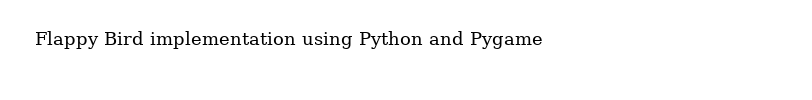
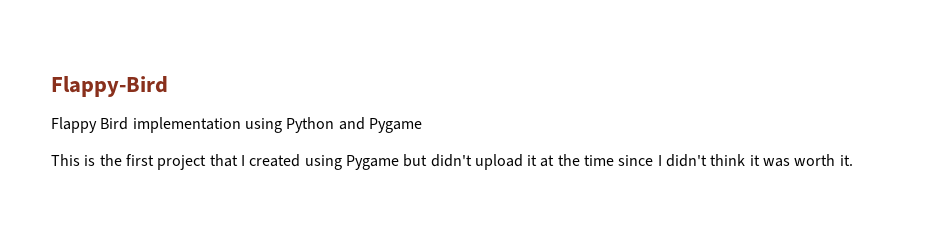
+ Flappy-Bird
+ This is the first project that I created using Pygame but didn't upload it at the time since I didn't think it was worth it.

